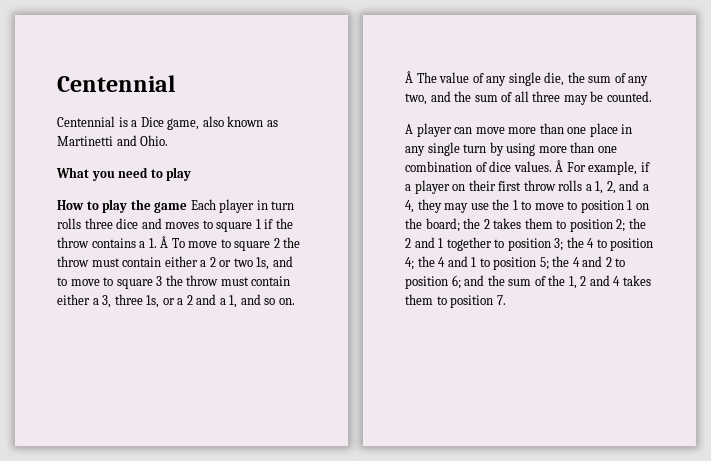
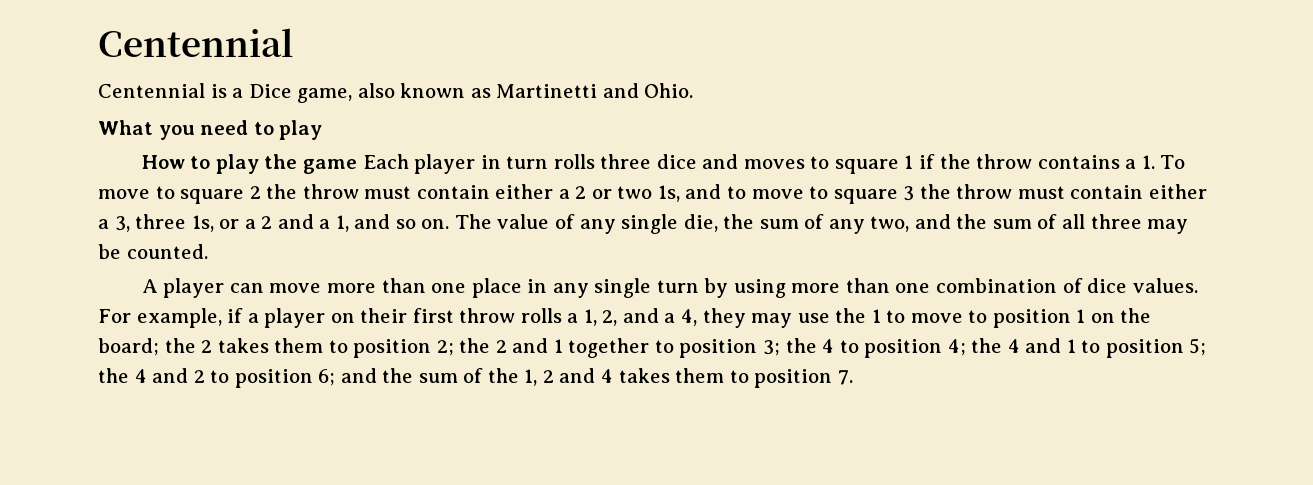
- How to play the game Each player in turn rolls three dice and moves to square 1 if the throw contains a 1. Â To move to square 2 the throw must contain either a 2 or two 1s, and to move to square 3 the throw must contain either a 3, three 1s, or a 2 and a 1, and so on.
+ How to play the game Each player in turn rolls three dice and moves to square 1 if the throw contains a 1. To move to square 2 the throw must contain either a 2 or two 1s, and to move to square 3 the throw must contain either a 3, three 1s, or a 2 and a 1, and so on.
- Â The value of any single die, the sum of any two, and the sum of all three may be counted.
+ The value of any single die, the sum of any two, and the sum of all three may be counted.
- Â For example, if a player on their first throw rolls a 1, 2, and a 4, they may use the 1 to move to position 1 on the board;
+ For example, if a player on their first throw rolls a 1, 2, and a 4, they may use the 1 to move to position 1 on the board;

